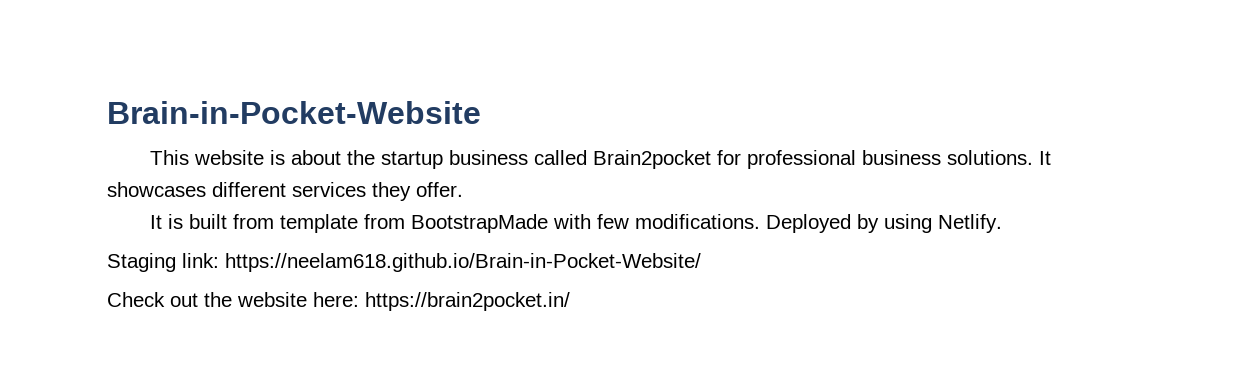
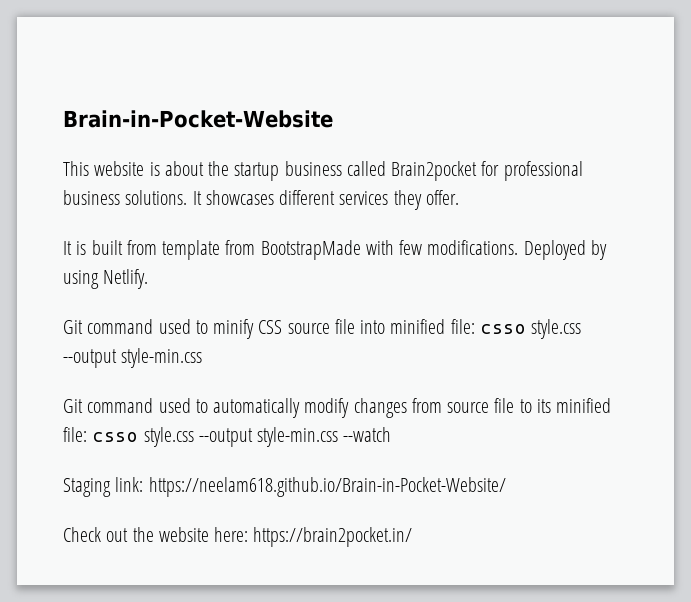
+ Git command used to minify CSS source file into minified file: csso style.css --output style-min.css
+ Git command used to automatically modify changes from source file to its minified file: csso style.css --output style-min.css --watch

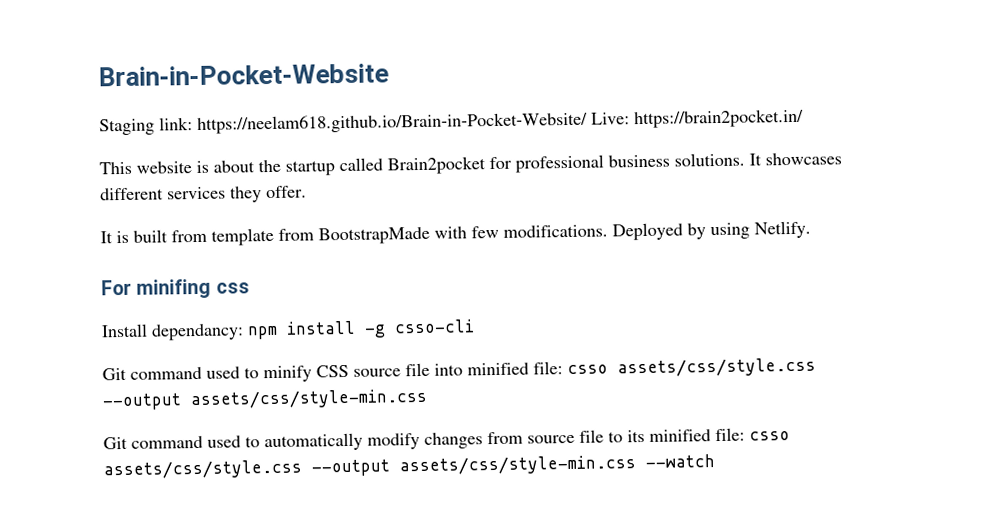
+ Staging link: https://neelam618.github.io/Brain-in-Pocket-Website/ Live: https://brain2pocket.in/
- This website is about the startup business called Brain2pocket for professional business solutions.
+ This website is about the startup called Brain2pocket for professional business solutions.
+ For minifing css
+ Install dependancy: npm install -g csso-cli
- Git command used to minify CSS source file into minified file: csso style.css --output style-min.css
+ Git command used to minify CSS source file into minified file: csso assets/css/style.css --output assets/css/style-min.css
- Git command used to automatically modify changes from source file to its minified file: csso style.css --output style-min.css --watch
- Staging link: https://neelam618.github.io/Brain-in-Pocket-Website/
- Check out the website here: https://brain2pocket.in/
+ Git command used to automatically modify changes from source file to its minified file: csso assets/css/style.css --output assets/css/style-min.css --watch

